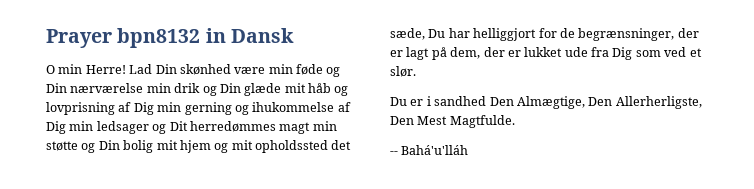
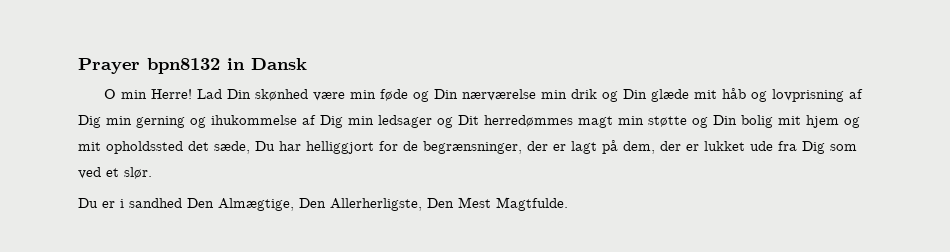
- -- Bahá'u'lláh

